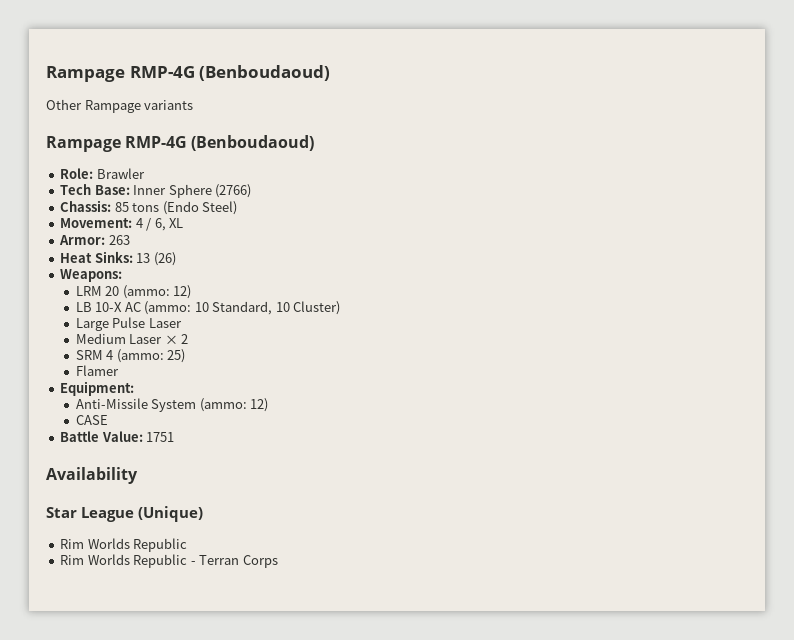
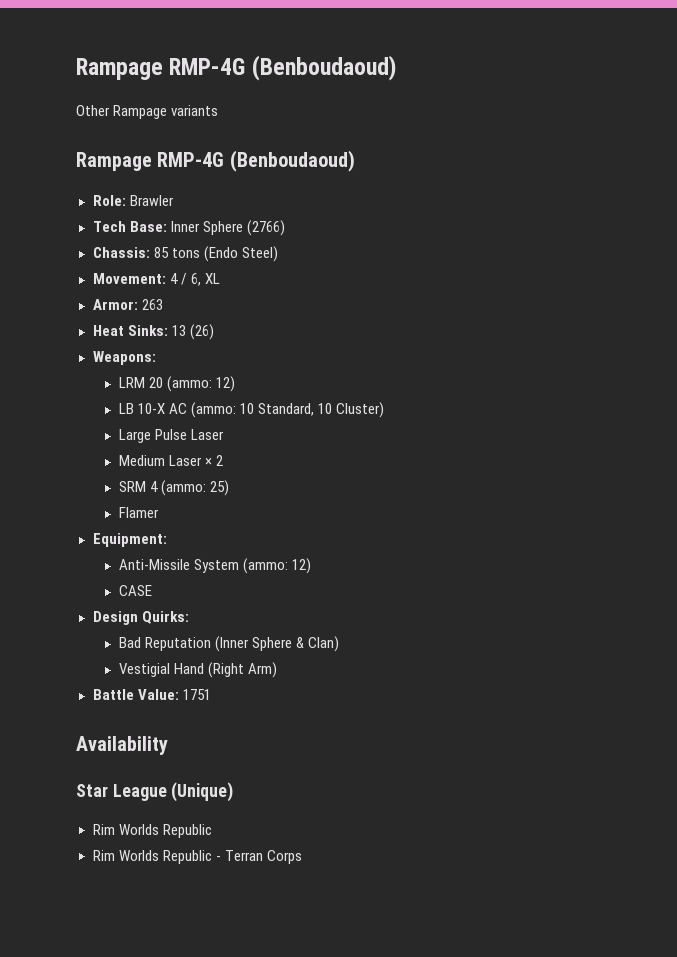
+ Design Quirks:
+ Bad Reputation (Inner Sphere & Clan)
+ Vestigial Hand (Right Arm)

